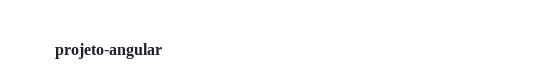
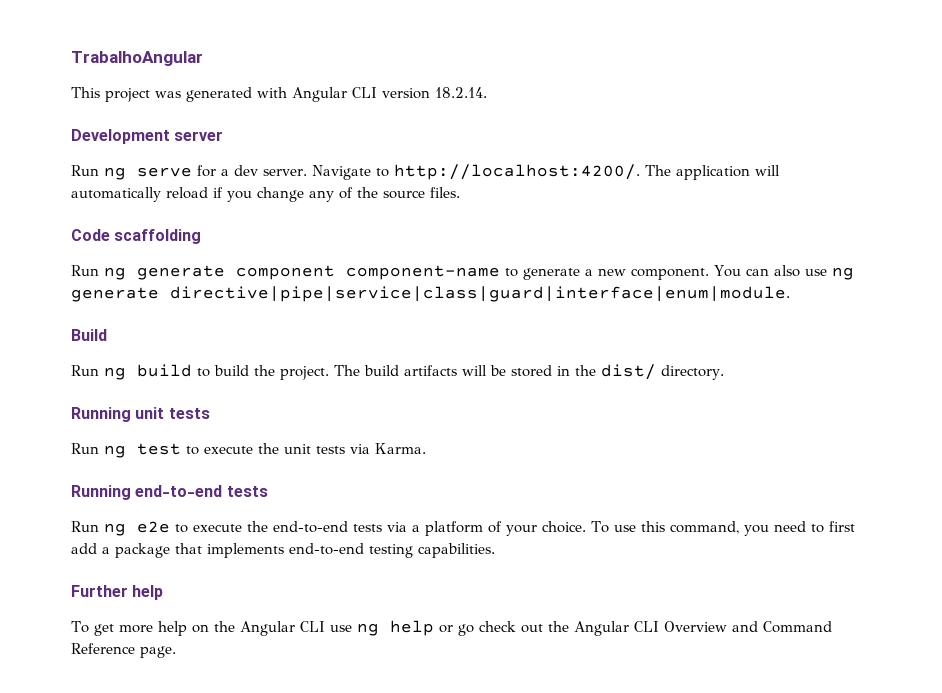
- projeto-angular
+ TrabalhoAngular
+ This project was generated with Angular CLI version 18.2.14.
+ Development server
+ Run ng serve for a dev server. Navigate to http://localhost:4200/. The application will automatically reload if you change any of the source files.
+ Code scaffolding
+ Run ng generate component component-name to generate a new component. You can also use ng generate directive|pipe|service|class|guard|interface|enum|module.
+ Build
+ Run ng build to build the project. The build artifacts will be stored in the dist/ directory.
+ Running unit tests
+ Run ng test to execute the unit tests via Karma.
+ Running end-to-end tests
+ Run ng e2e to execute the end-to-end tests via a platform of your choice. To use this command, you need to first add a package that implements end-to-end testing capabilities.
+ Further help
+ To get more help on the Angular CLI use ng help or go check out the Angular CLI Overview and Command Reference page.

